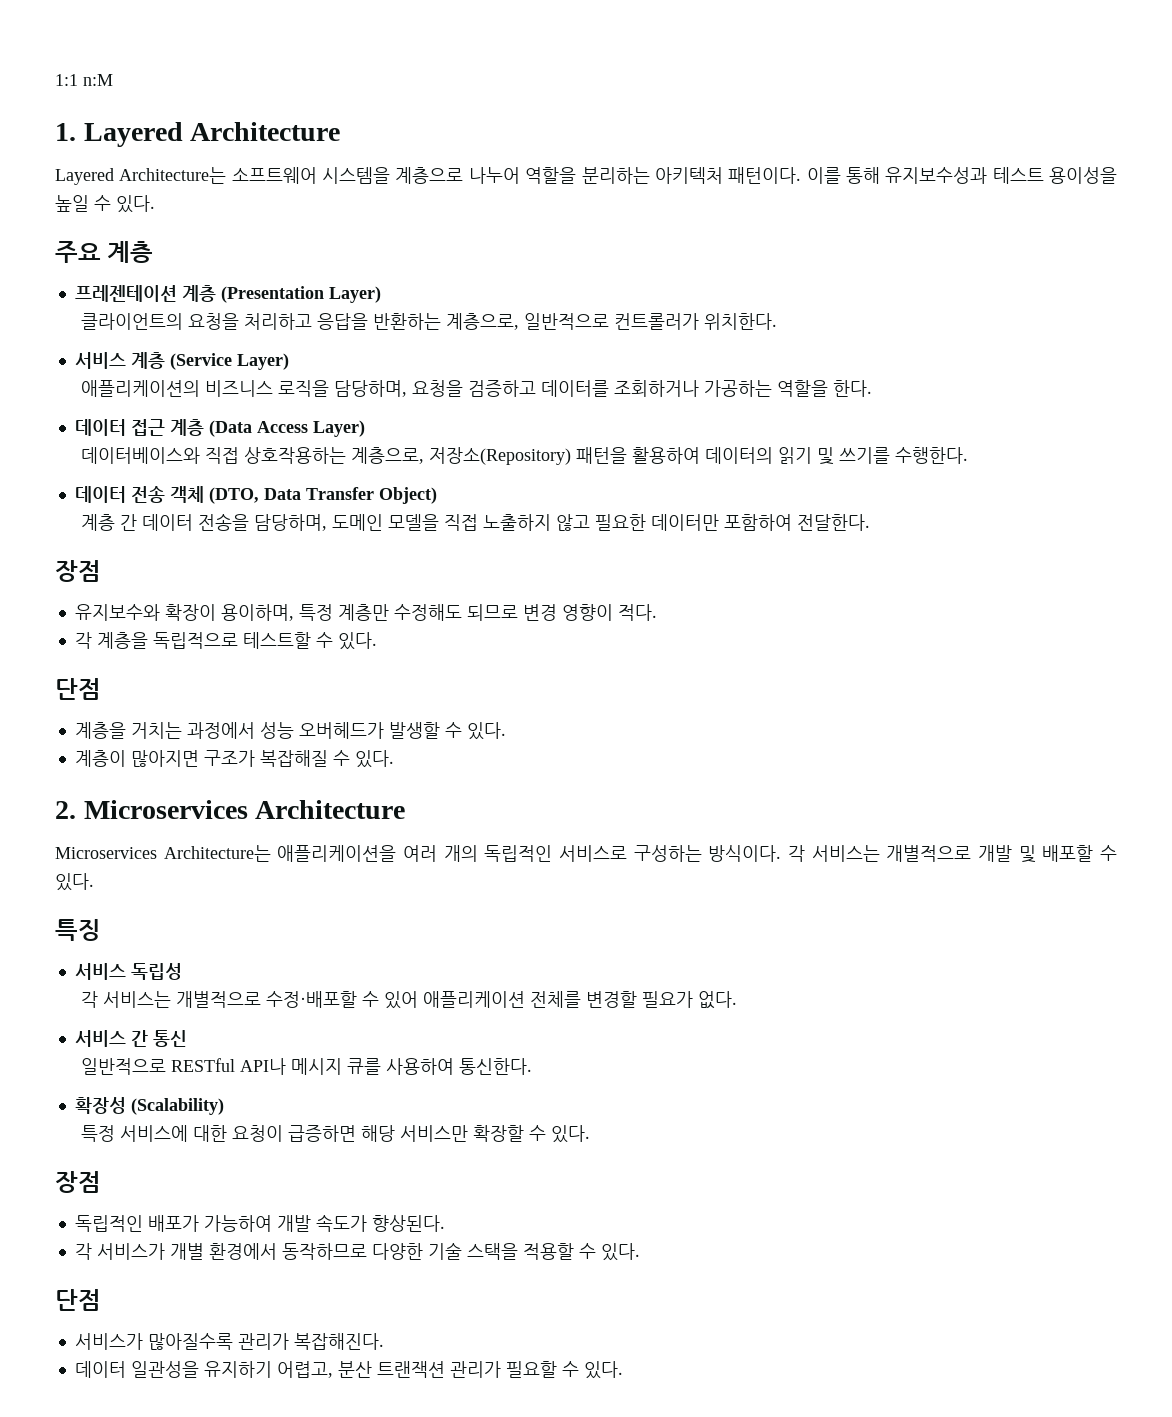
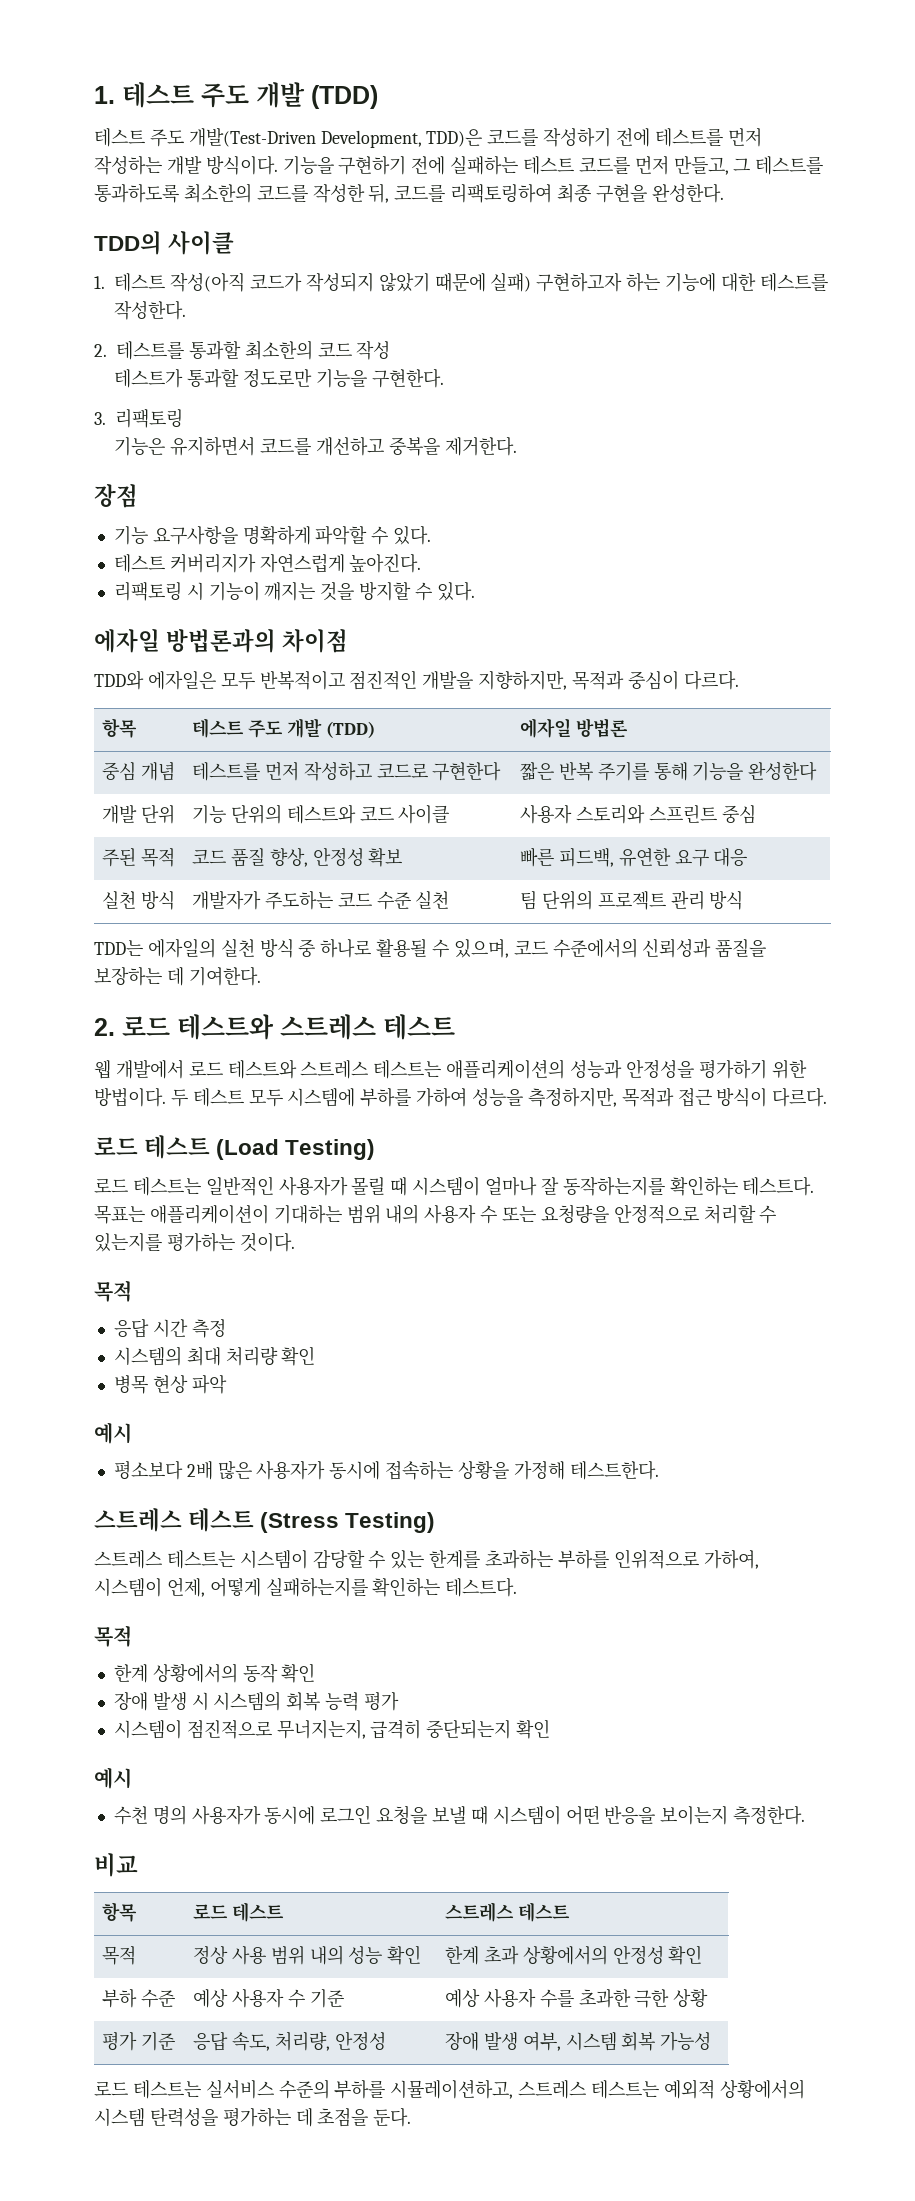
- 1:1 n:M
- 1. Layered Architecture
- Layered Architecture는 소프트웨어 시스템을 계층으로 나누어 역할을 분리하는 아키텍처 패턴이다. 이를 통해 유지보수성과 테스트 용이성을 높일 수 있다.
- 주요 계층
- 프레젠테이션 계층 (Presentation Layer)
- 클라이언트의 요청을 처리하고 응답을 반환하는 계층으로, 일반적으로 컨트롤러가 위치한다.
- 서비스 계층 (Service Layer)
- 애플리케이션의 비즈니스 로직을 담당하며, 요청을 검증하고 데이터를 조회하거나 가공하는 역할을 한다.
- 데이터 접근 계층 (Data Access Layer)
- 데이터베이스와 직접 상호작용하는 계층으로, 저장소(Repository) 패턴을 활용하여 데이터의 읽기 및 쓰기를 수행한다.
- 데이터 전송 객체 (DTO, Data Transfer Object)
- 계층 간 데이터 전송을 담당하며, 도메인 모델을 직접 노출하지 않고 필요한 데이터만 포함하여 전달한다.
+ 1. 테스트 주도 개발 (TDD)
+ 테스트 주도 개발(Test-Driven Development, TDD)은 코드를 작성하기 전에 테스트를 먼저 작성하는 개발 방식이다. 기능을 구현하기 전에 실패하는 테스트 코드를 먼저 만들고, 그 테스트를 통과하도록 최소한의 코드를 작성한 뒤, 코드를 리팩토링하여 최종 구현을 완성한다.
+ TDD의 사이클
+ 1. 테스트 작성(아직 코드가 작성되지 않았기 때문에 실패) 구현하고자 하는 기능에 대한 테스트를 작성한다.
+ 2. 테스트를 통과할 최소한의 코드 작성
+ 테스트가 통과할 정도로만 기능을 구현한다.
+ 3. 리팩토링
+ 기능은 유지하면서 코드를 개선하고 중복을 제거한다.
  장점
- 유지보수와 확장이 용이하며, 특정 계층만 수정해도 되므로 변경 영향이 적다.
- 각 계층을 독립적으로 테스트할 수 있다.
- 단점
- 계층을 거치는 과정에서 성능 오버헤드가 발생할 수 있다.
- 계층이 많아지면 구조가 복잡해질 수 있다.
- 2. Microservices Architecture
- Microservices Architecture는 애플리케이션을 여러 개의 독립적인 서비스로 구성하는 방식이다. 각 서비스는 개별적으로 개발 및 배포할 수 있다.
- 특징
- 서비스 독립성
- 각 서비스는 개별적으로 수정·배포할 수 있어 애플리케이션 전체를 변경할 필요가 없다.
- 서비스 간 통신
- 일반적으로 RESTful API나 메시지 큐를 사용하여 통신한다.
- 확장성 (Scalability)
- 특정 서비스에 대한 요청이 급증하면 해당 서비스만 확장할 수 있다.
- 장점
- 독립적인 배포가 가능하여 개발 속도가 향상된다.
- 각 서비스가 개별 환경에서 동작하므로 다양한 기술 스택을 적용할 수 있다.
- 단점
- 서비스가 많아질수록 관리가 복잡해진다.
- 데이터 일관성을 유지하기 어렵고, 분산 트랜잭션 관리가 필요할 수 있다.
+ 기능 요구사항을 명확하게 파악할 수 있다.
+ 테스트 커버리지가 자연스럽게 높아진다.
+ 리팩토링 시 기능이 깨지는 것을 방지할 수 있다.
+ 에자일 방법론과의 차이점
+ TDD와 에자일은 모두 반복적이고 점진적인 개발을 지향하지만, 목적과 중심이 다르다.
+ 항목 | 테스트 주도 개발 (TDD) | 에자일 방법론
+ 중심 개념 | 테스트를 먼저 작성하고 코드로 구현한다 | 짧은 반복 주기를 통해 기능을 완성한다
+ 개발 단위 | 기능 단위의 테스트와 코드 사이클 | 사용자 스토리와 스프린트 중심
+ 주된 목적 | 코드 품질 향상, 안정성 확보 | 빠른 피드백, 유연한 요구 대응
+ 실천 방식 | 개발자가 주도하는 코드 수준 실천 | 팀 단위의 프로젝트 관리 방식
+ TDD는 에자일의 실천 방식 중 하나로 활용될 수 있으며, 코드 수준에서의 신뢰성과 품질을 보장하는 데 기여한다.
+ 2. 로드 테스트와 스트레스 테스트
+ 웹 개발에서 로드 테스트와 스트레스 테스트는 애플리케이션의 성능과 안정성을 평가하기 위한 방법이다. 두 테스트 모두 시스템에 부하를 가하여 성능을 측정하지만, 목적과 접근 방식이 다르다.
+ 로드 테스트 (Load Testing)
+ 로드 테스트는 일반적인 사용자가 몰릴 때 시스템이 얼마나 잘 동작하는지를 확인하는 테스트다. 목표는 애플리케이션이 기대하는 범위 내의 사용자 수 또는 요청량을 안정적으로 처리할 수 있는지를 평가하는 것이다.
+ 목적
+ 응답 시간 측정
+ 시스템의 최대 처리량 확인
+ 병목 현상 파악
+ 예시
+ 평소보다 2배 많은 사용자가 동시에 접속하는 상황을 가정해 테스트한다.
+ 스트레스 테스트 (Stress Testing)
+ 스트레스 테스트는 시스템이 감당할 수 있는 한계를 초과하는 부하를 인위적으로 가하여, 시스템이 언제, 어떻게 실패하는지를 확인하는 테스트다.
+ 목적
+ 한계 상황에서의 동작 확인
+ 장애 발생 시 시스템의 회복 능력 평가
+ 시스템이 점진적으로 무너지는지, 급격히 중단되는지 확인
+ 예시
+ 수천 명의 사용자가 동시에 로그인 요청을 보낼 때 시스템이 어떤 반응을 보이는지 측정한다.
+ 비교
+ 항목 | 로드 테스트 | 스트레스 테스트
+ 목적 | 정상 사용 범위 내의 성능 확인 | 한계 초과 상황에서의 안정성 확인
+ 부하 수준 | 예상 사용자 수 기준 | 예상 사용자 수를 초과한 극한 상황
+ 평가 기준 | 응답 속도, 처리량, 안정성 | 장애 발생 여부, 시스템 회복 가능성
+ 로드 테스트는 실서비스 수준의 부하를 시뮬레이션하고, 스트레스 테스트는 예외적 상황에서의 시스템 탄력성을 평가하는 데 초점을 둔다.

